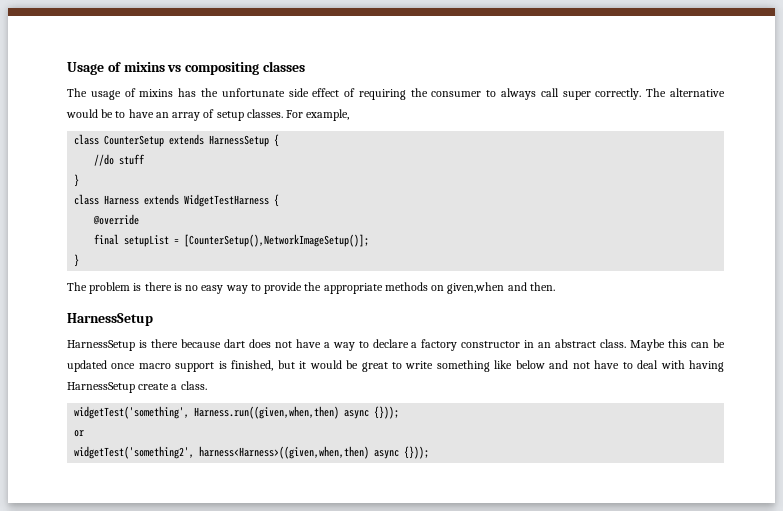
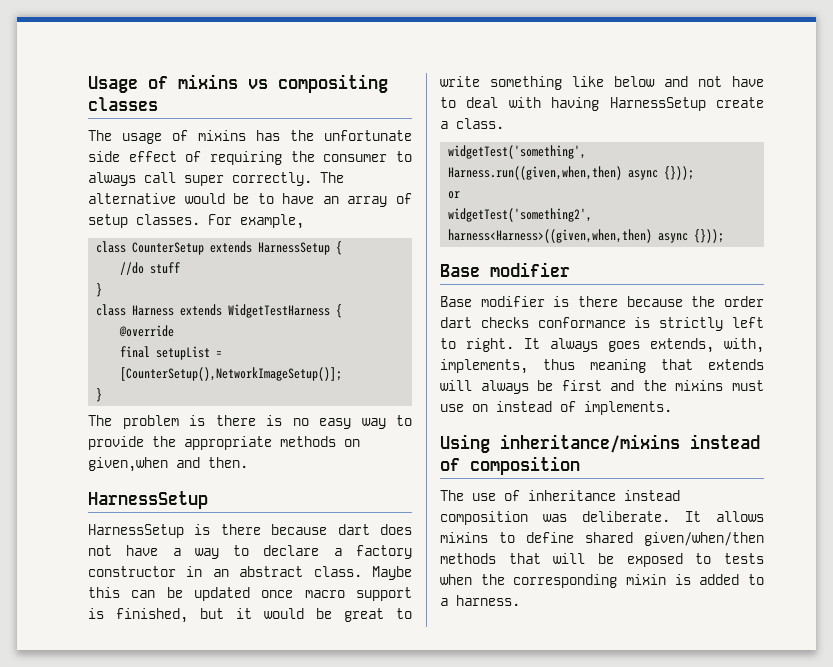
  widgetTest('something2', harness<Harness>((given,when,then) async {}));
+ Base modifier
+ Base modifier is there because the order dart checks conformance is strictly left to right. It always goes extends, with, implements, thus meaning that extends will always be first and the mixins must use on instead of implements.
+ Using inheritance/mixins instead of composition
+ The use of inheritance instead composition was deliberate. It allows mixins to define shared given/when/then methods that will be exposed to tests when the corresponding mixin is added to a harness.

